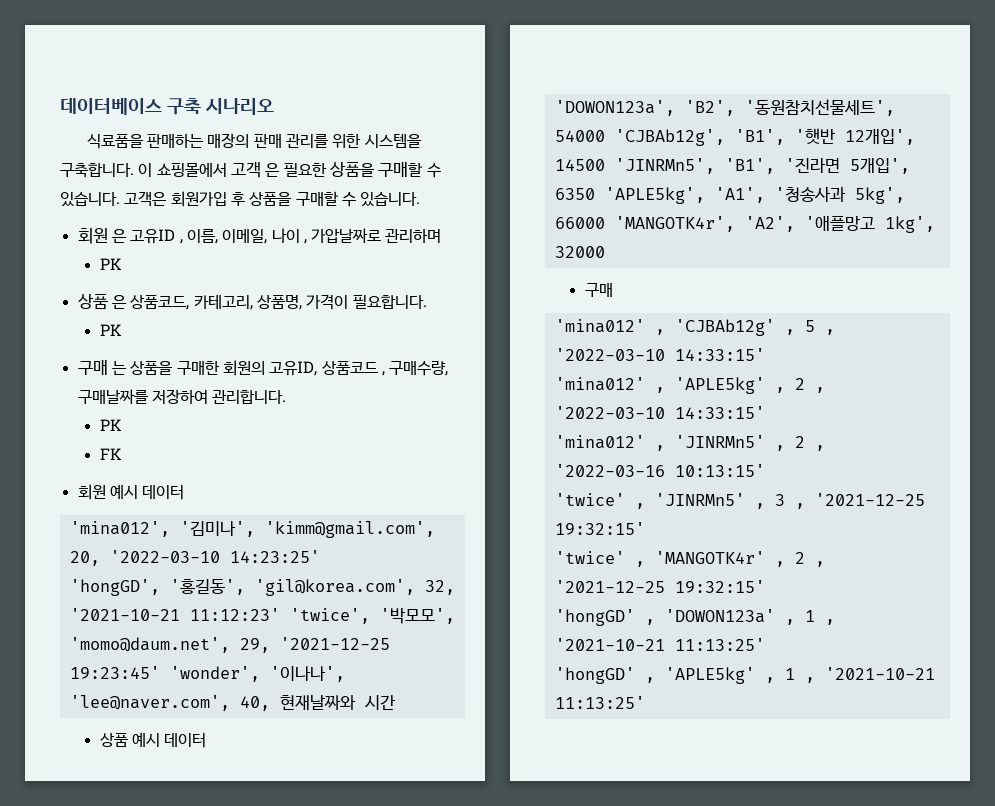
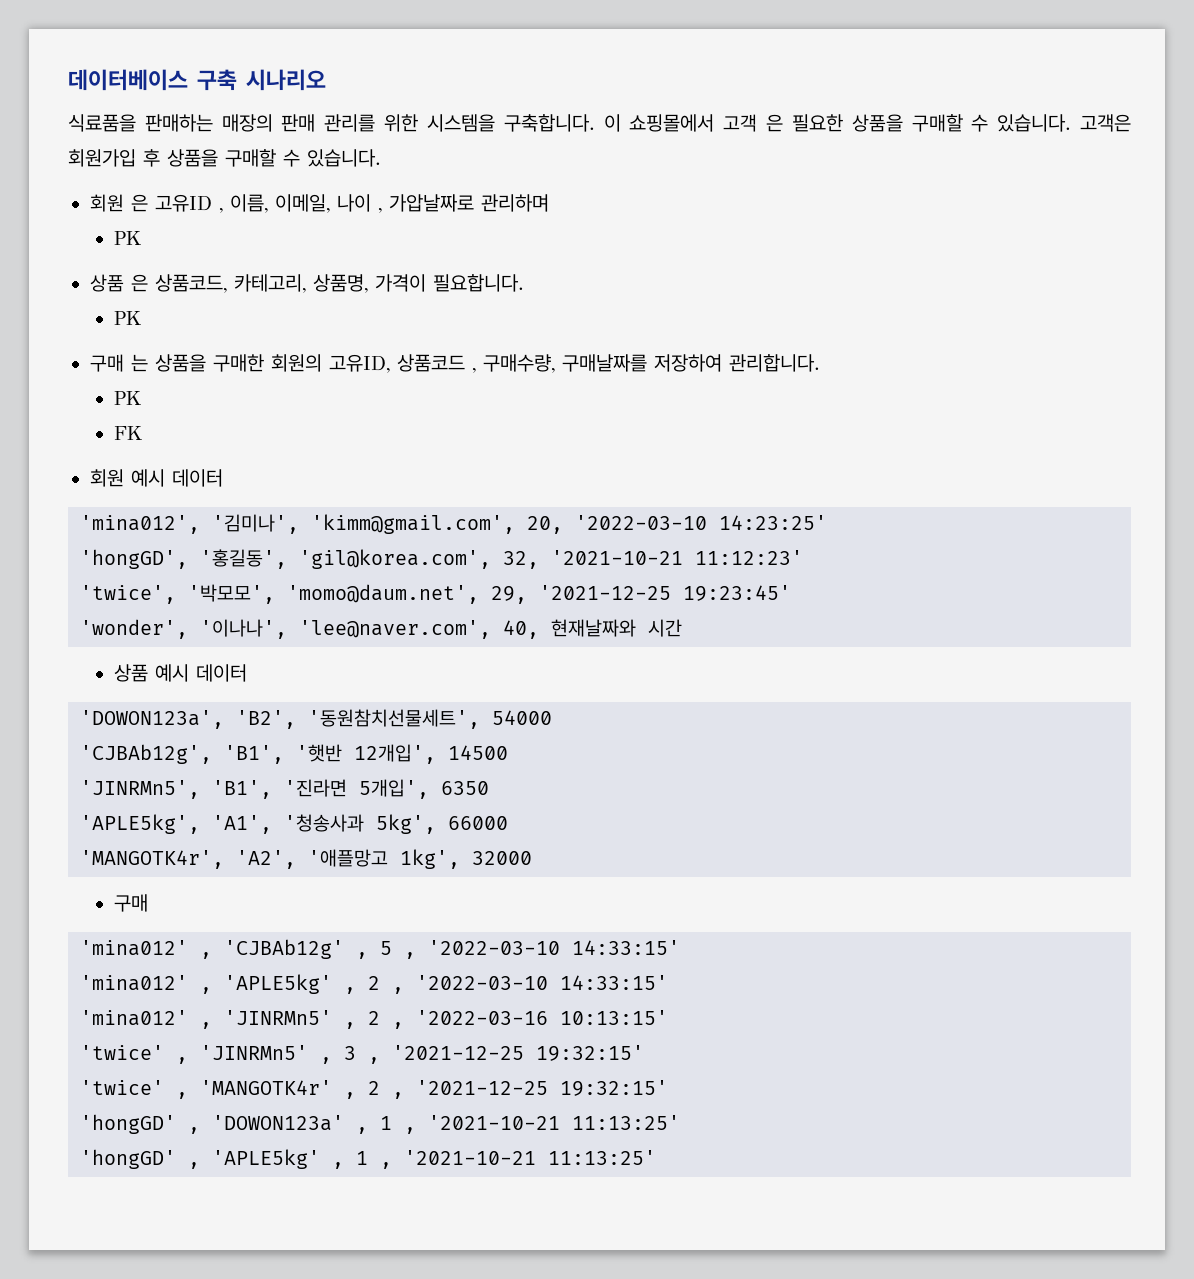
- 'hongGD', '홍길동', 'gil@korea.com', 32, '2021-10-21 11:12:23' 'twice', '박모모', 'momo@daum.net', 29, '2021-12-25 19:23:45' 'wonder', '이나나', 'lee@naver.com', 40, 현재날짜와 시간
+ 'hongGD', '홍길동', 'gil@korea.com', 32, '2021-10-21 11:12:23'
+ 'twice', '박모모', 'momo@daum.net', 29, '2021-12-25 19:23:45'
+ 'wonder', '이나나', 'lee@naver.com', 40, 현재날짜와 시간
- 'DOWON123a', 'B2', '동원참치선물세트', 54000 'CJBAb12g', 'B1', '햇반 12개입', 14500 'JINRMn5', 'B1', '진라면 5개입', 6350 'APLE5kg', 'A1', '청송사과 5kg', 66000 'MANGOTK4r', 'A2', '애플망고 1kg', 32000
+ 'DOWON123a', 'B2', '동원참치선물세트', 54000
+ 'CJBAb12g', 'B1', '햇반 12개입', 14500
+ 'JINRMn5', 'B1', '진라면 5개입', 6350
+ 'APLE5kg', 'A1', '청송사과 5kg', 66000
+ 'MANGOTK4r', 'A2', '애플망고 1kg', 32000

